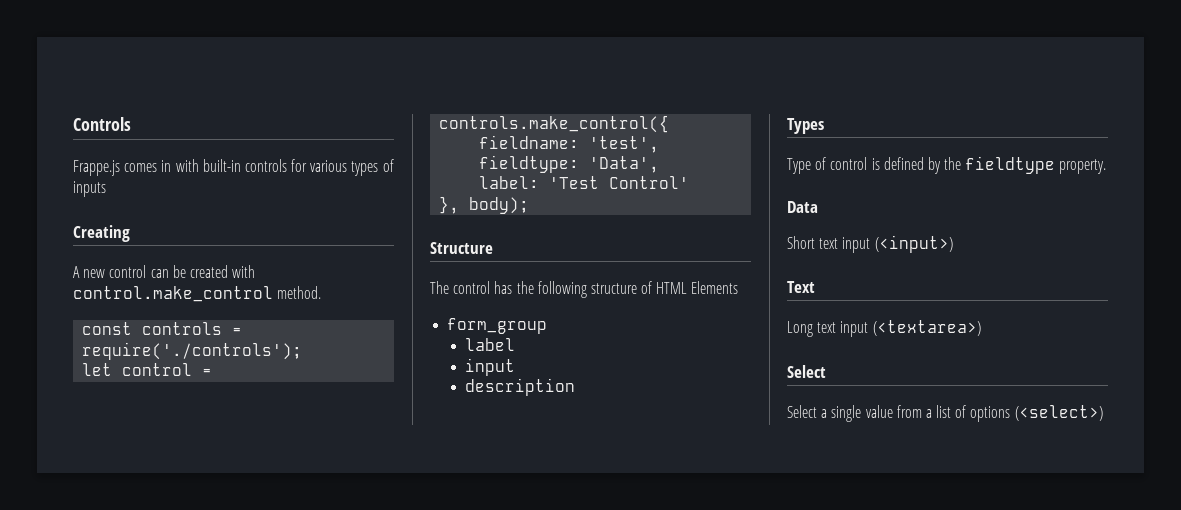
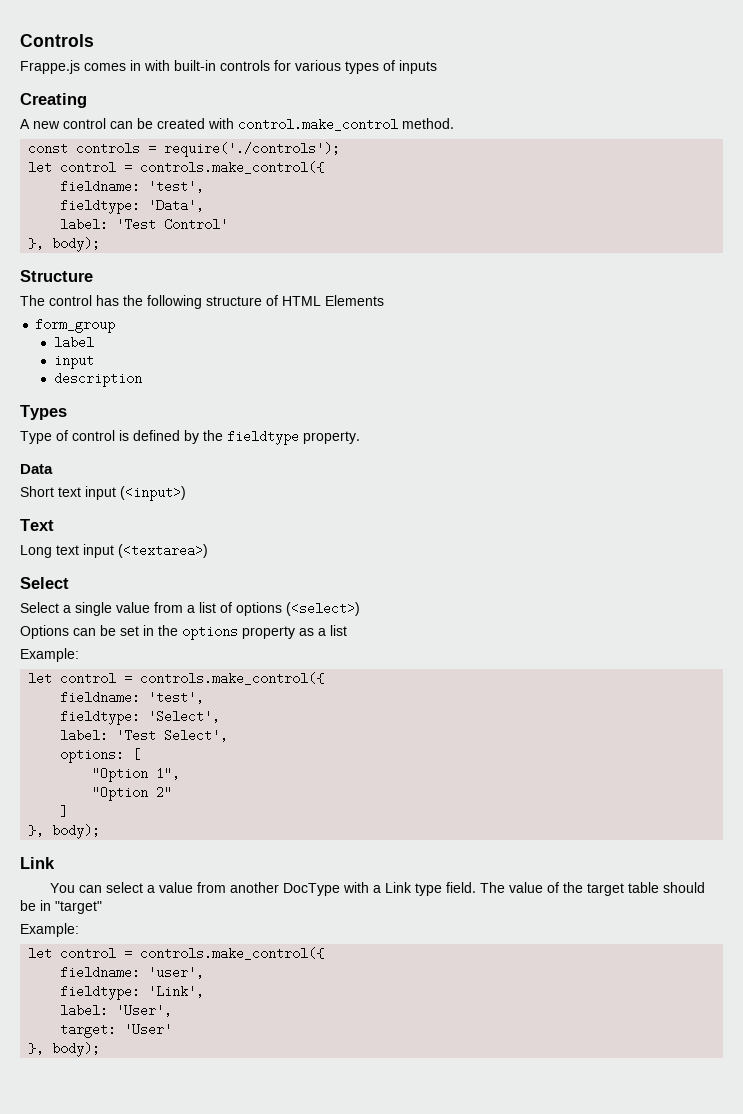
+ Options can be set in the options property as a list
+ Example:
+ let control = controls.make_control({
+ fieldname: 'test',
+ fieldtype: 'Select',
+ label: 'Test Select',
+ options: [
+ "Option 1",
+ "Option 2"
+ ]
+ }, body);
+ Link
+ You can select a value from another DocType with a Link type field. The value of the target table should be in "target"
+ Example:
+ let control = controls.make_control({
+ fieldname: 'user',
+ fieldtype: 'Link',
+ label: 'User',
+ target: 'User'
+ }, body);

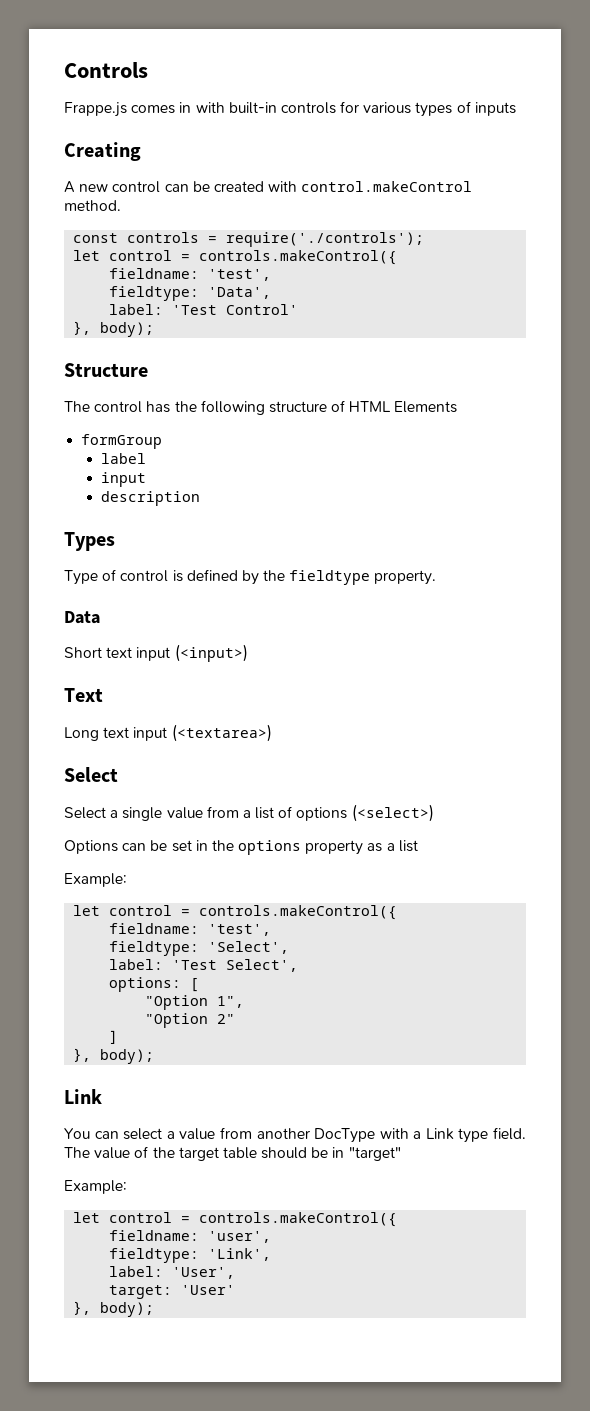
- A new control can be created with control.make_control method.
+ A new control can be created with control.makeControl method.
  const controls = require('./controls');
- let control = controls.make_control({
+ let control = controls.makeControl({
- form_group
+ formGroup
  Options can be set in the options property as a list
  Example:
- let control = controls.make_control({
+ let control = controls.makeControl({
  The value of the target table should be in "target"
  Example:
- let control = controls.make_control({
+ let control = controls.makeControl({

